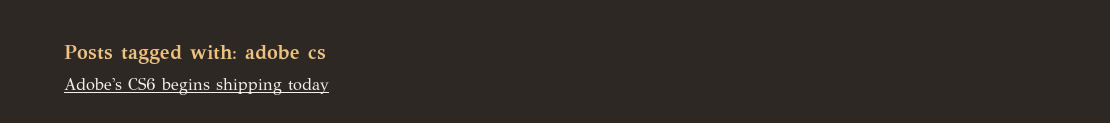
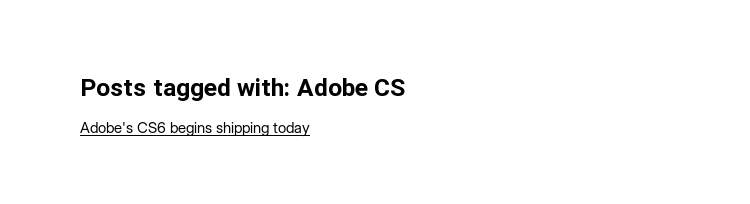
- Posts tagged with: adobe cs
+ Posts tagged with: Adobe CS

